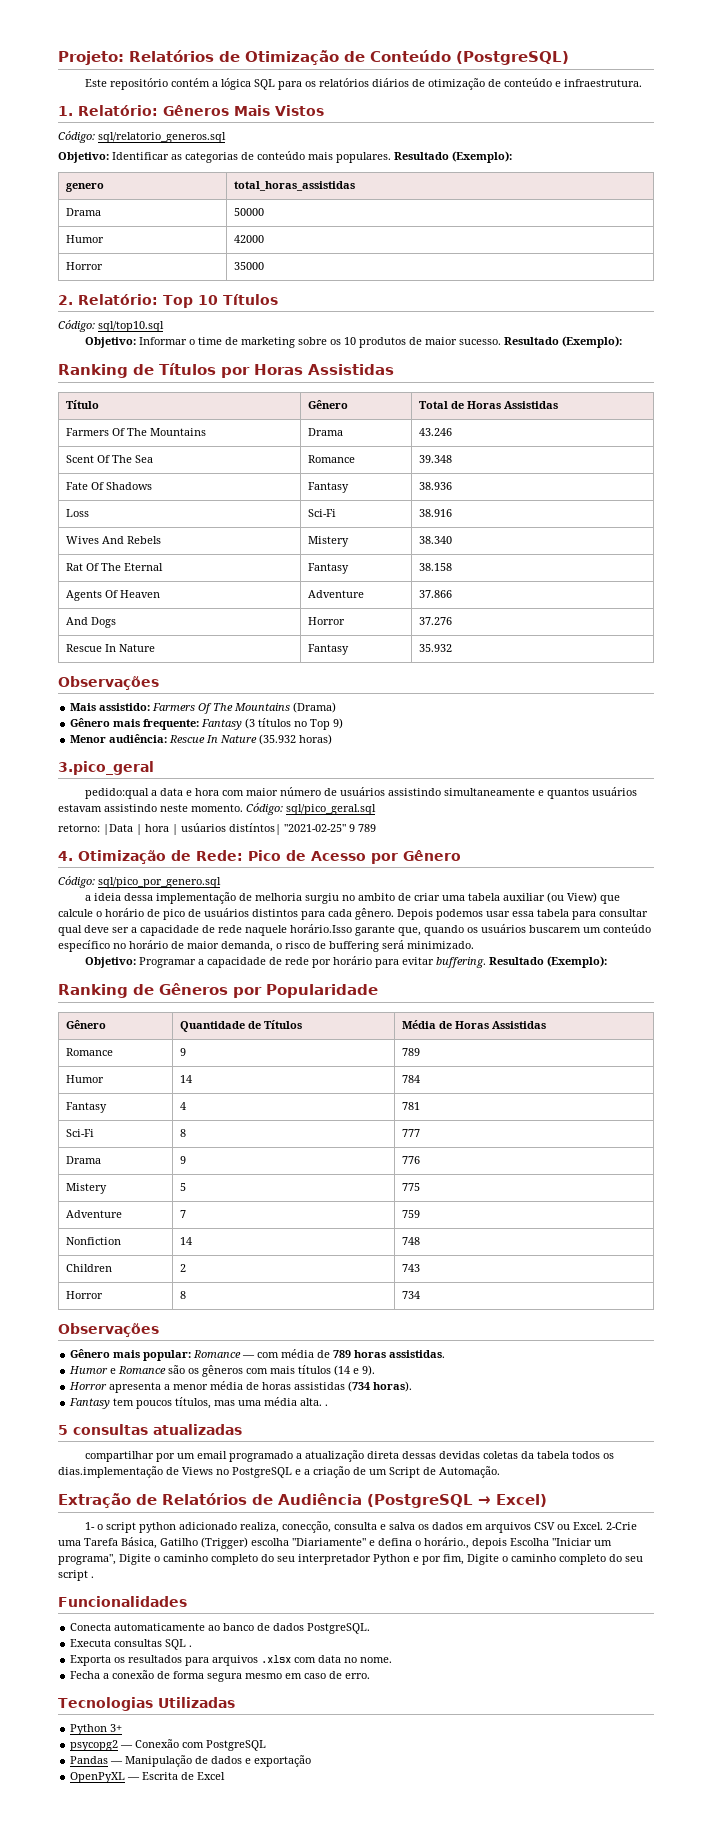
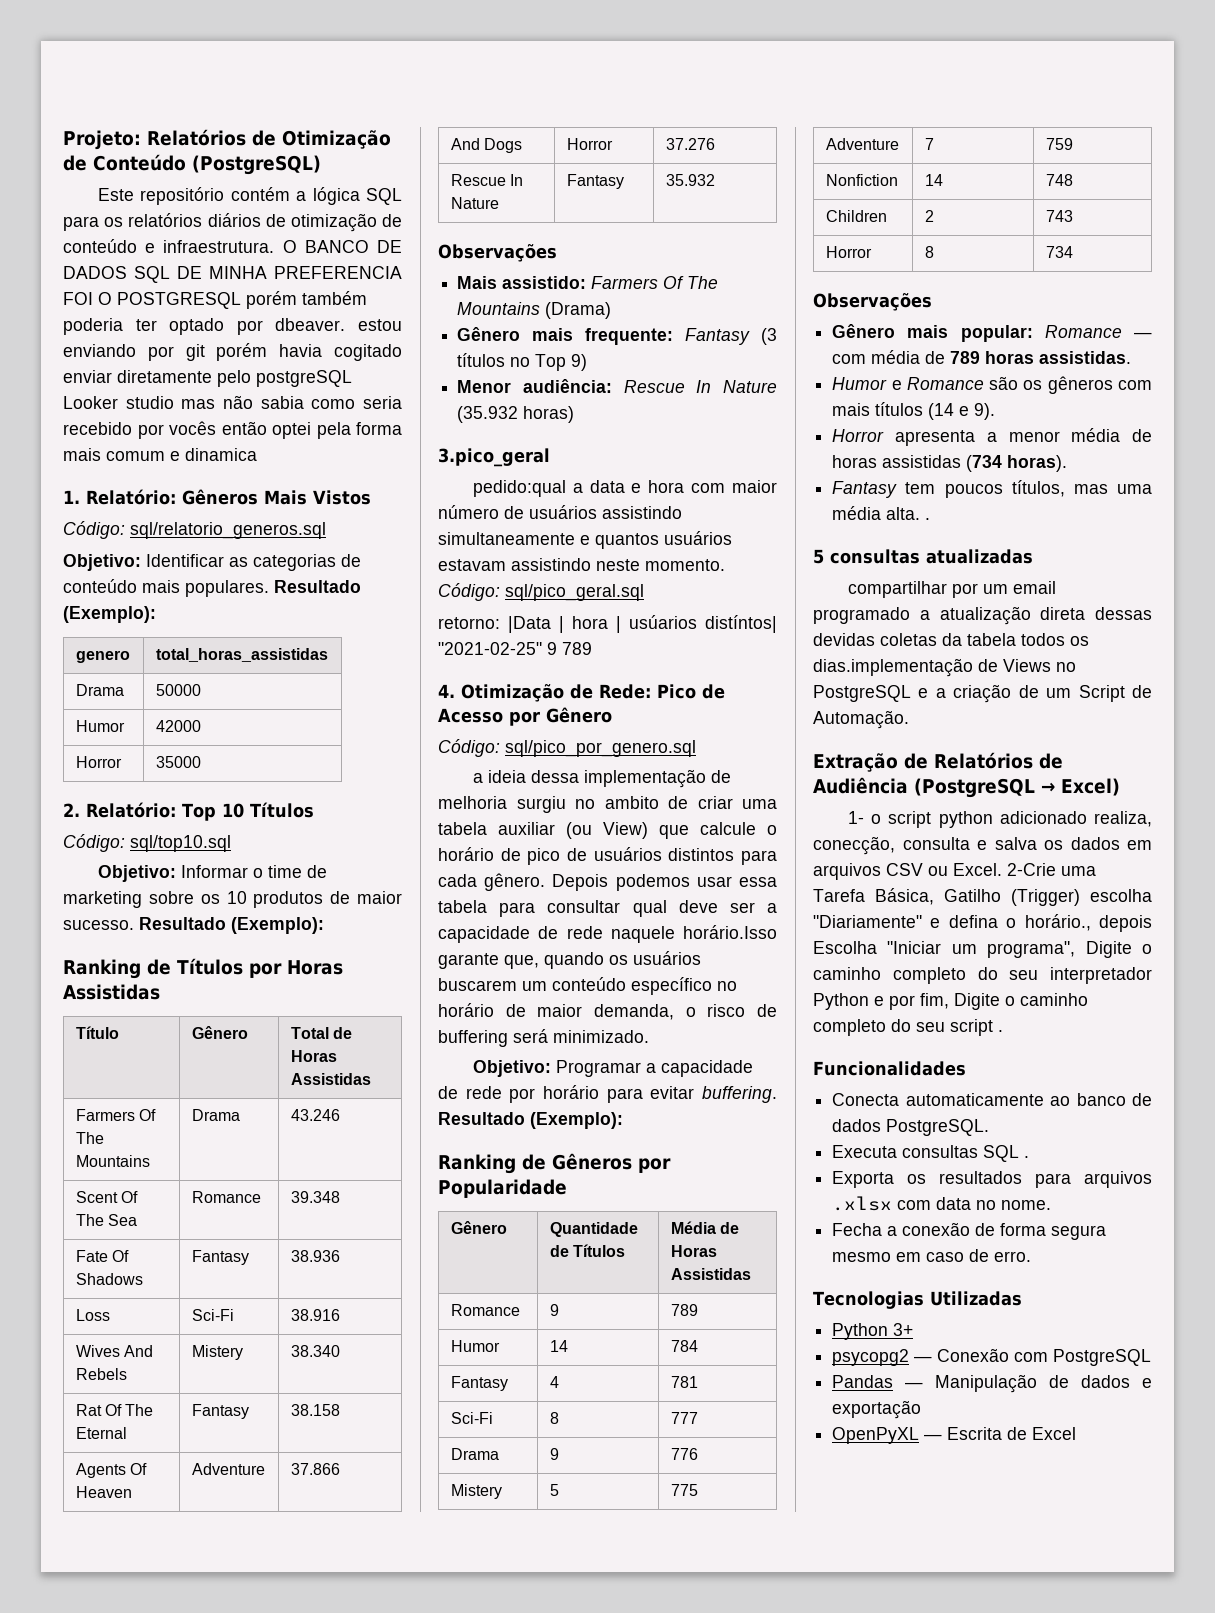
+ O BANCO DE DADOS SQL DE MINHA PREFERENCIA FOI O POSTGRESQL porém também poderia ter optado por dbeaver. estou enviando por git porém havia cogitado enviar diretamente pelo postgreSQL Looker studio mas não sabia como seria recebido por vocês então optei pela forma mais comum e dinamica

